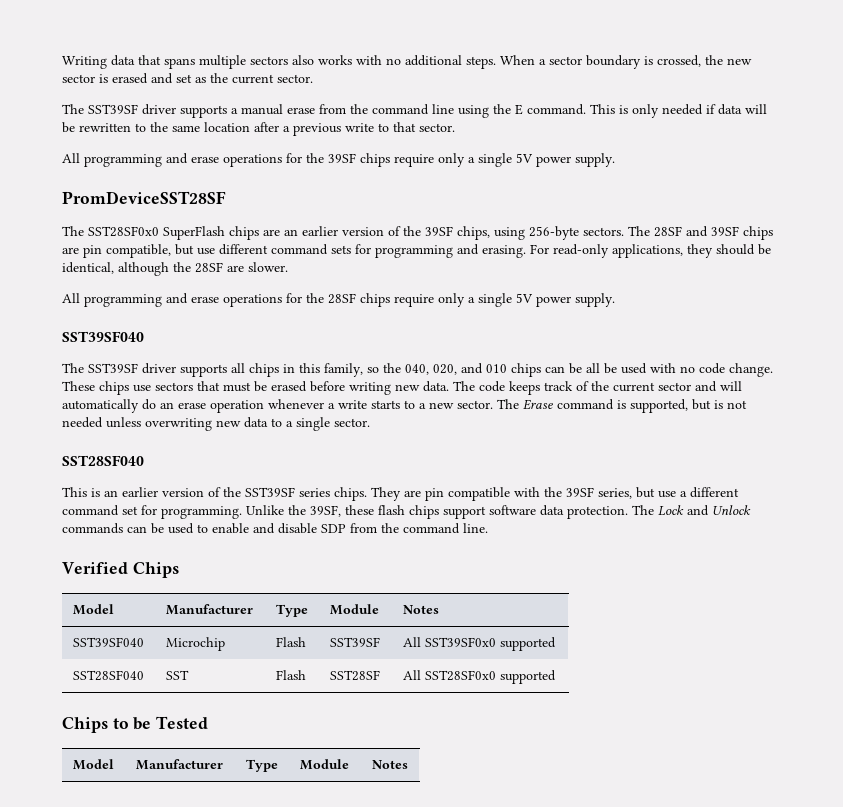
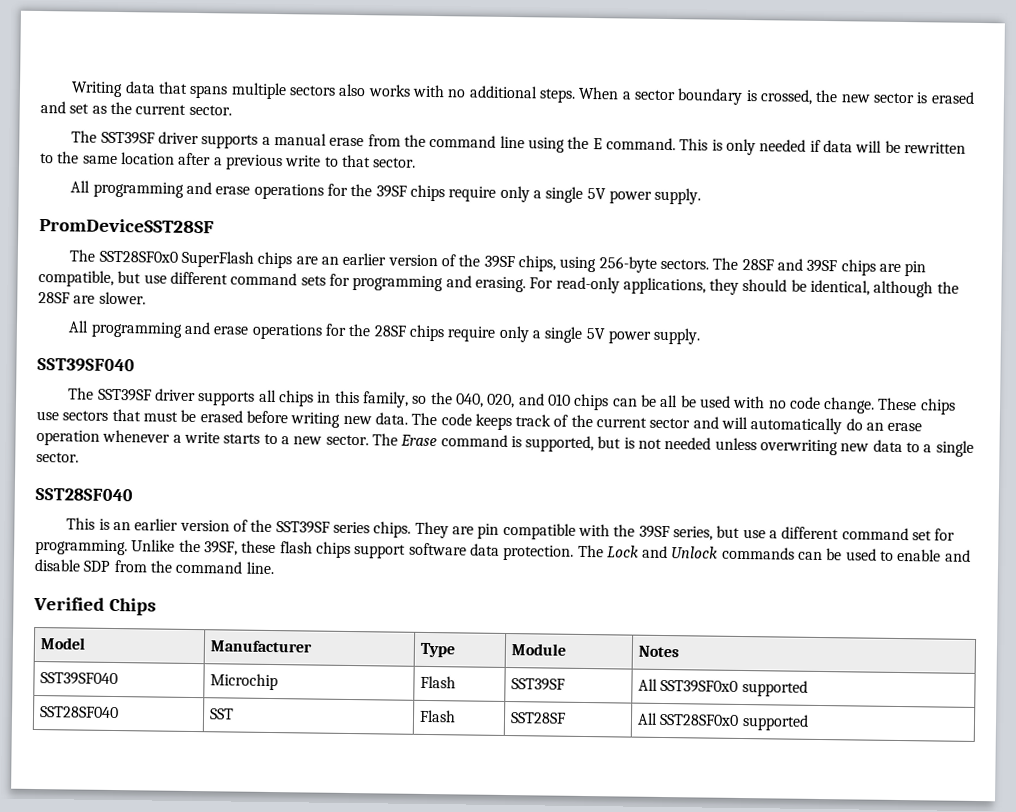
- Chips to be Tested
- Model | Manufacturer | Type | Module | Notes

